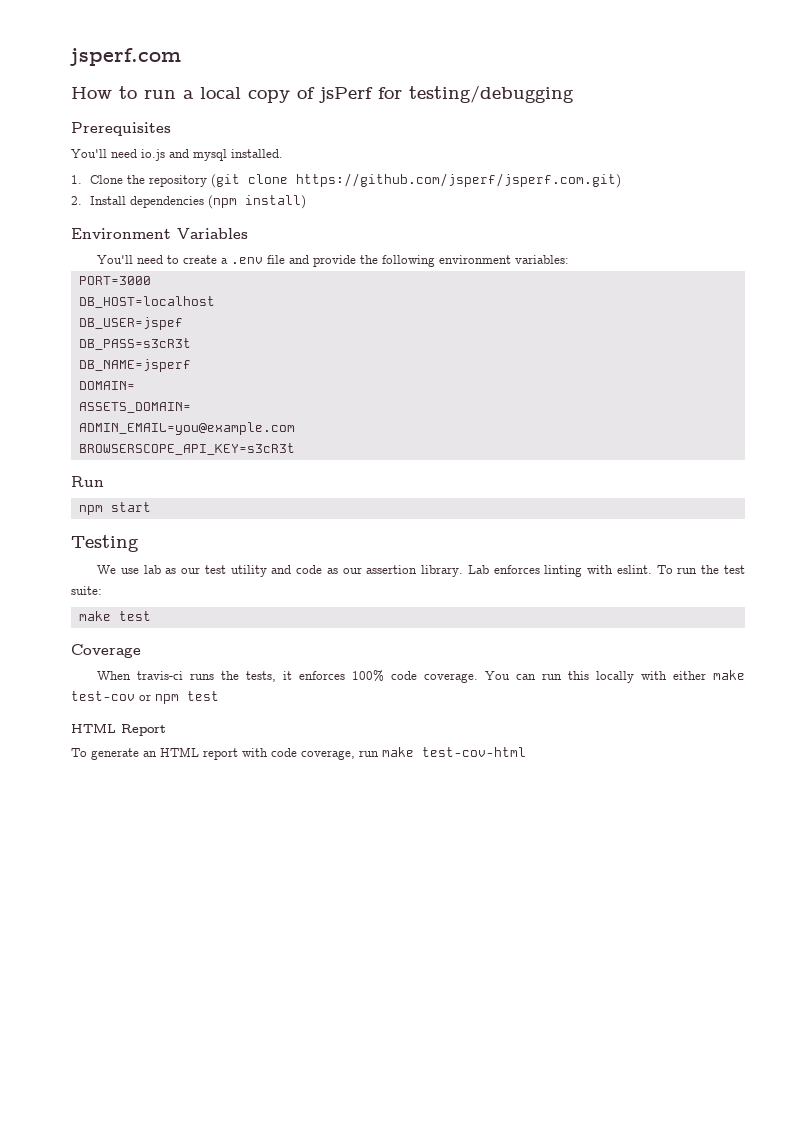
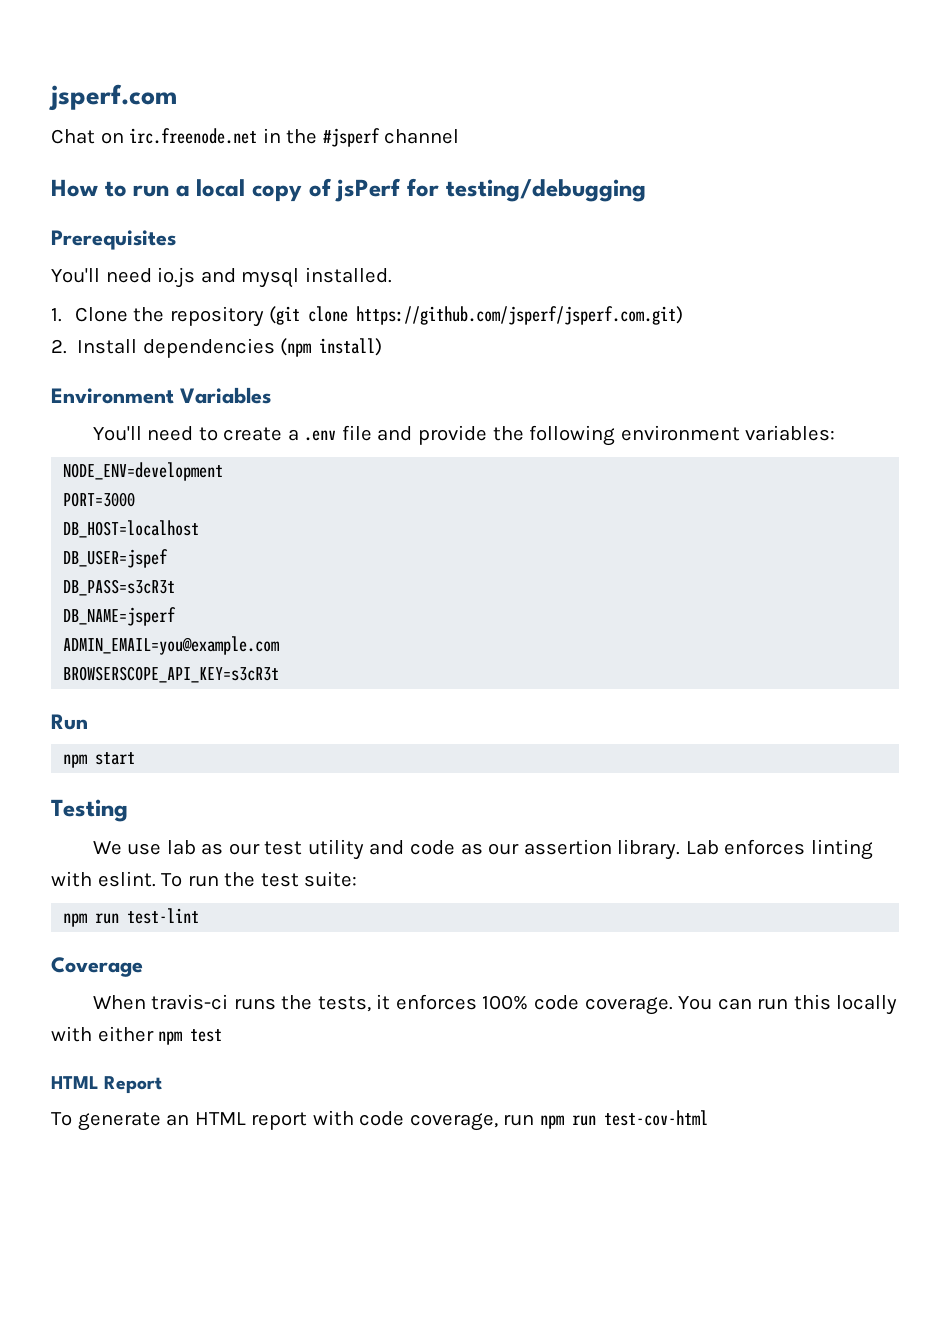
+ Chat on irc.freenode.net in the #jsperf channel
+ NODE_ENV=development
- DOMAIN=
- ASSETS_DOMAIN=
- make test
+ npm run test-lint
- You can run this locally with either make test-cov or npm test
+ You can run this locally with either npm test
- To generate an HTML report with code coverage, run make test-cov-html
+ To generate an HTML report with code coverage, run npm run test-cov-html

